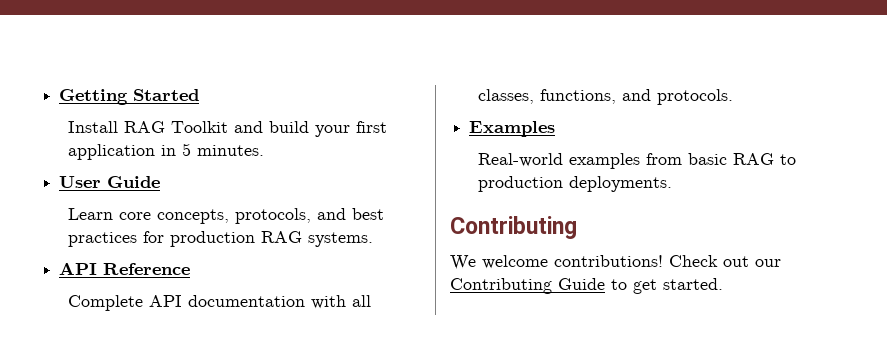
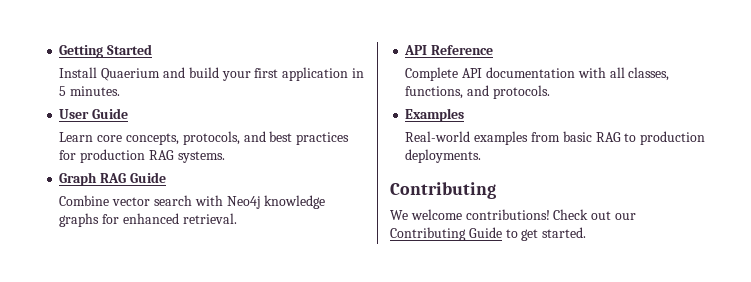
- Install RAG Toolkit and build your first application in 5 minutes.
+ Install Quaerium and build your first application in 5 minutes.
+ Graph RAG Guide
+ Combine vector search with Neo4j knowledge graphs for enhanced retrieval.

